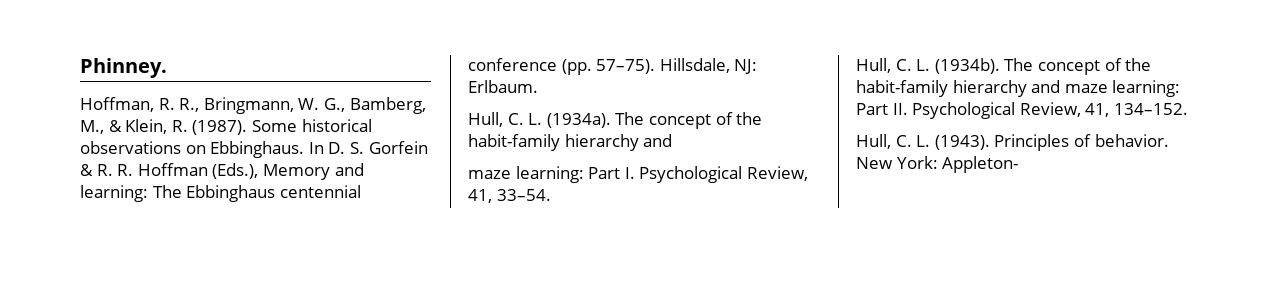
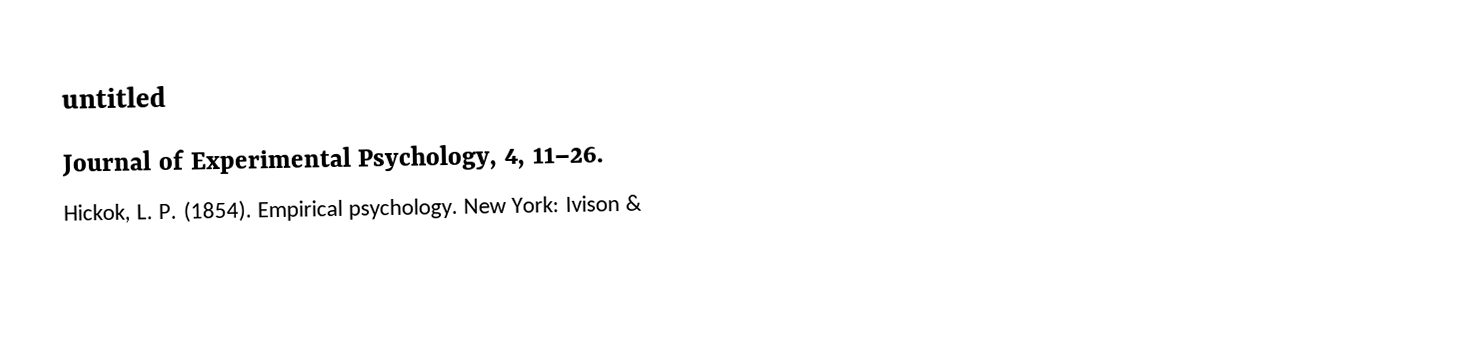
- Phinney.
- Hoffman, R. R., Bringmann, W. G., Bamberg, M., & Klein, R. (1987). Some historical observations on Ebbinghaus. In D. S. Gorfein & R. R. Hoffman (Eds.), Memory and learning: The Ebbinghaus centennial conference (pp. 57–75). Hillsdale, NJ: Erlbaum.
- Hull, C. L. (1934a). The concept of the habit-family hierarchy and
- maze learning: Part I. Psychological Review, 41, 33–54.
- Hull, C. L. (1934b). The concept of the habit-family hierarchy and maze learning: Part II. Psychological Review, 41, 134–152.
- Hull, C. L. (1943). Principles of behavior. New York: Appleton-
+ untitled
+ Journal of Experimental Psychology, 4, 11–26.
+ Hickok, L. P. (1854). Empirical psychology. New York: Ivison &

